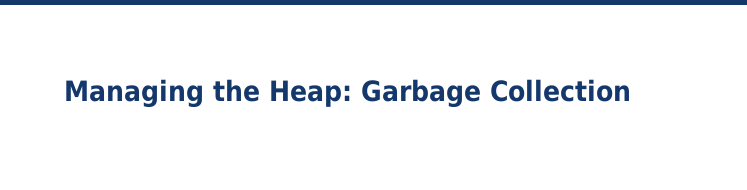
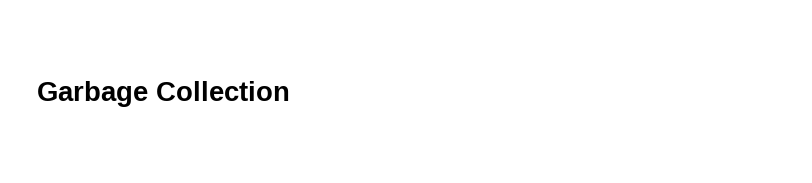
- Managing the Heap: Garbage Collection
+ Garbage Collection

